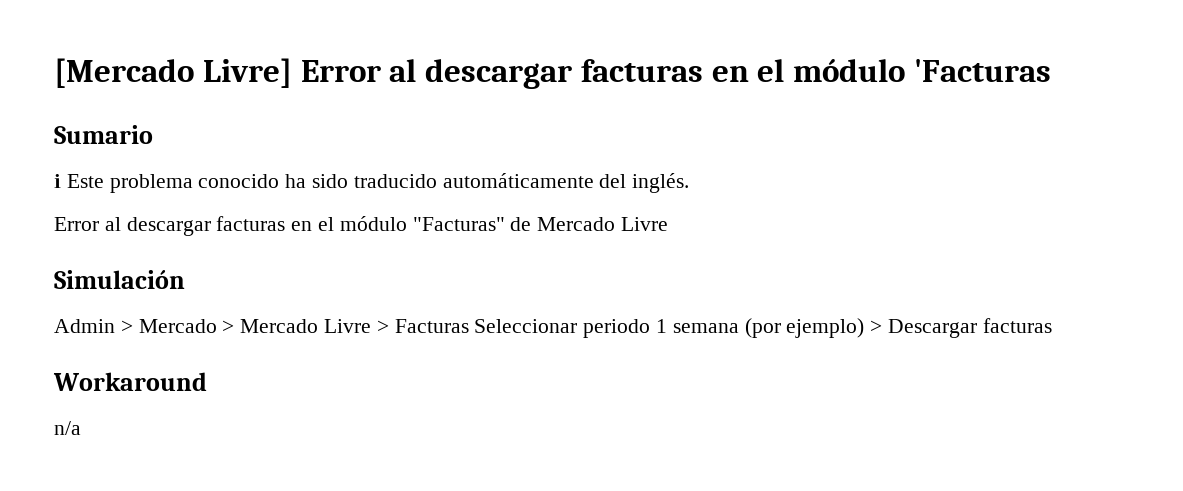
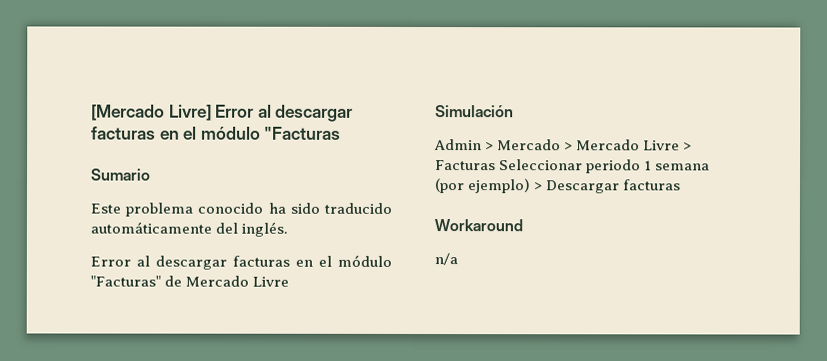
- [Mercado Livre] Error al descargar facturas en el módulo 'Facturas
+ [Mercado Livre] Error al descargar facturas en el módulo "Facturas
- ℹ Este problema conocido ha sido traducido automáticamente del inglés.
+ Este problema conocido ha sido traducido automáticamente del inglés.

